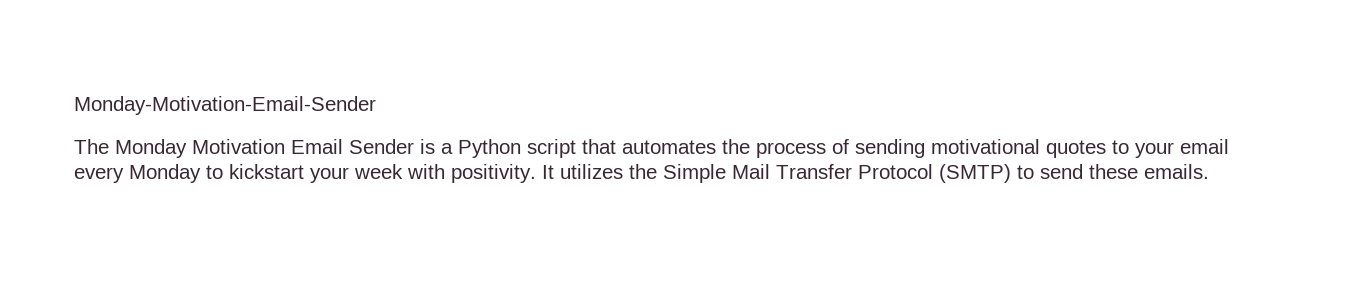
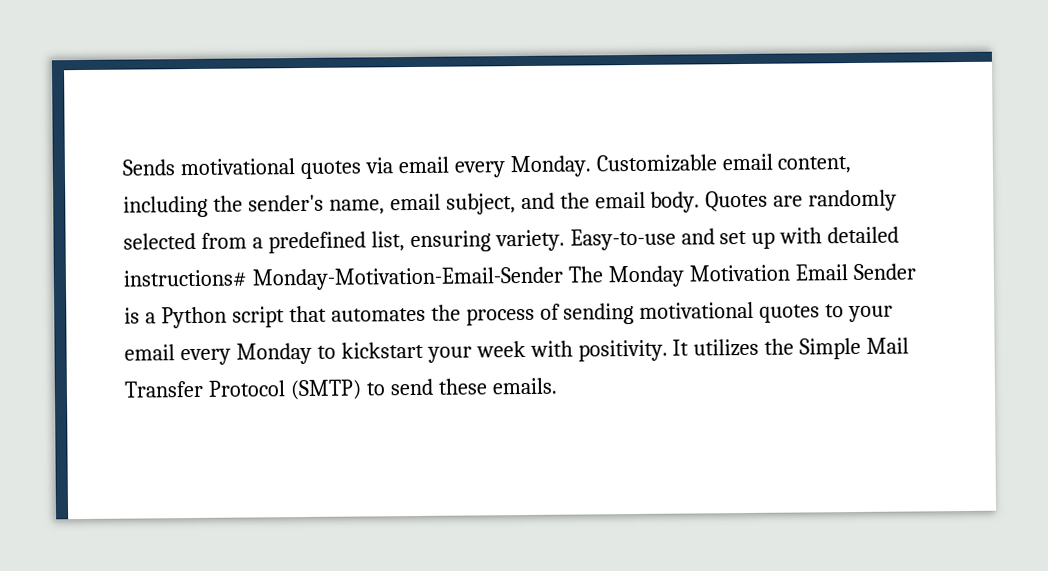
- Monday-Motivation-Email-Sender
- The Monday Motivation Email Sender is a Python script that automates the process of sending motivational quotes to your email every Monday to kickstart your week with positivity.
+ Sends motivational quotes via email every Monday. Customizable email content, including the sender's name, email subject, and the email body. Quotes are randomly selected from a predefined list, ensuring variety. Easy-to-use and set up with detailed instructions# Monday-Motivation-Email-Sender The Monday Motivation Email Sender is a Python script that automates the process of sending motivational quotes to your email every Monday to kickstart your week with positivity.

